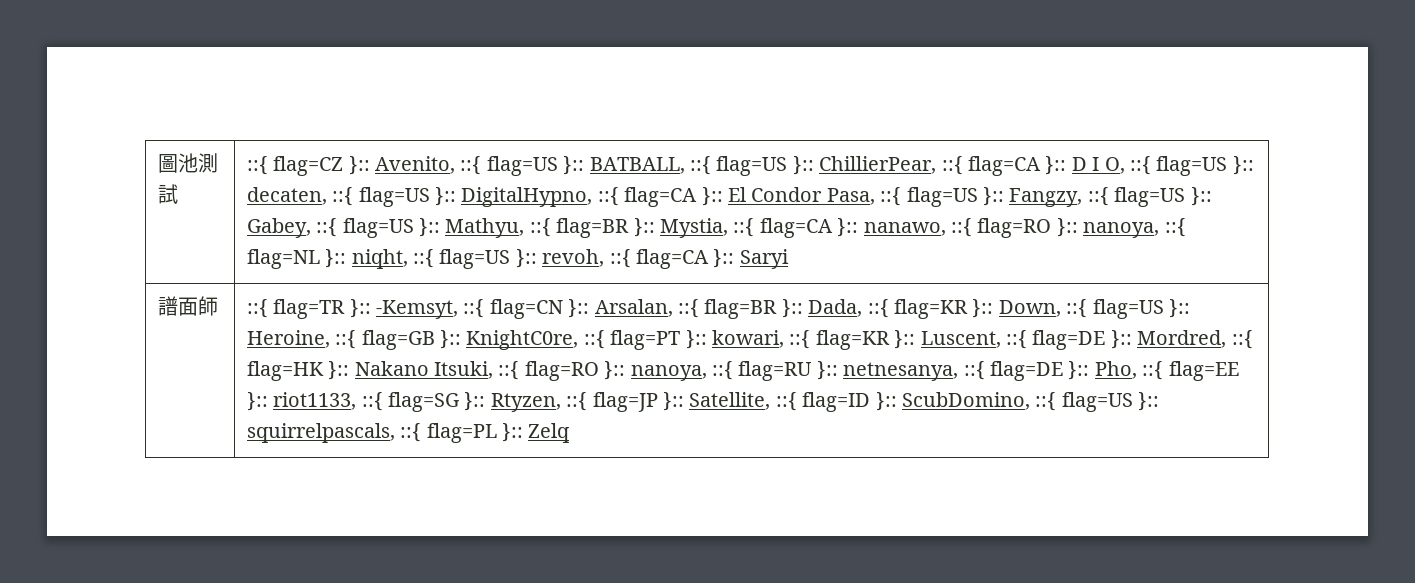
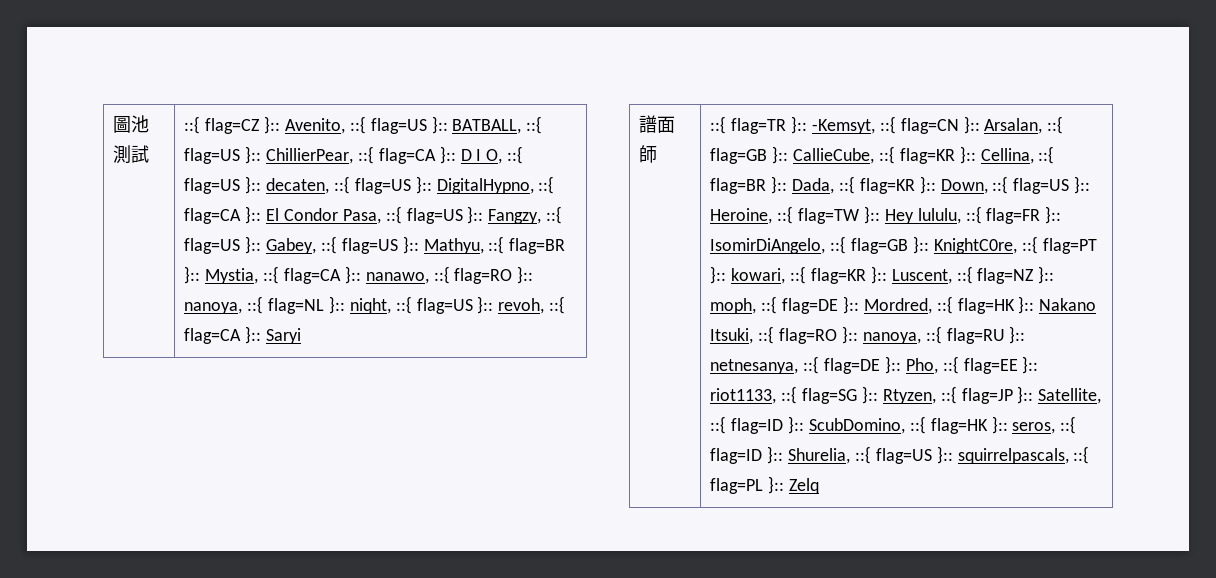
- Arsalan, ::{ flag=BR }::
+ Arsalan, ::{ flag=GB }:: CallieCube, ::{ flag=KR }:: Cellina, ::{ flag=BR }::
- Heroine, ::{ flag=GB }::
+ Heroine, ::{ flag=TW }:: Hey lululu, ::{ flag=FR }:: IsomirDiAngelo, ::{ flag=GB }::
- Luscent, ::{ flag=DE }::
+ Luscent, ::{ flag=NZ }:: moph, ::{ flag=DE }::
- ScubDomino, ::{ flag=US }::
+ ScubDomino, ::{ flag=HK }:: seros, ::{ flag=ID }:: Shurelia, ::{ flag=US }::

